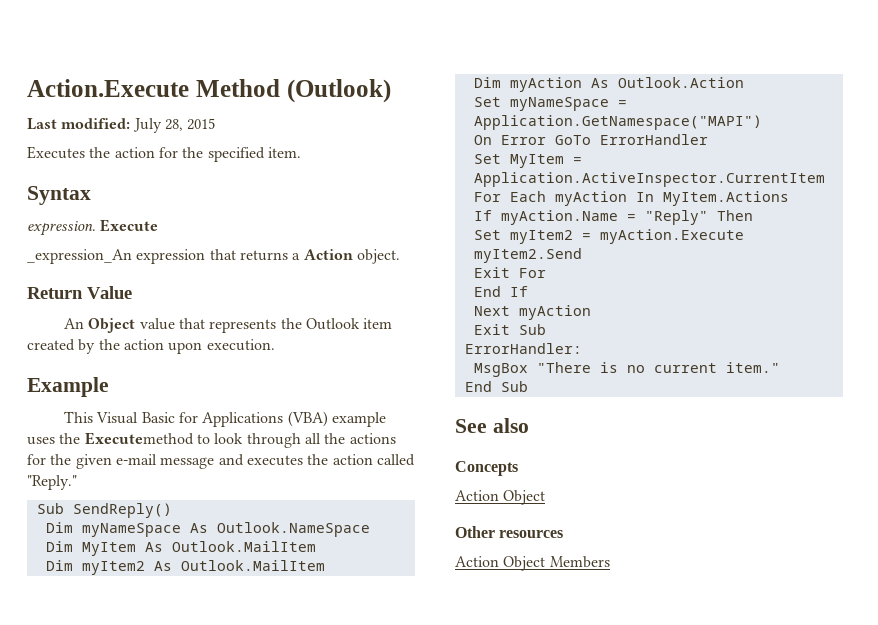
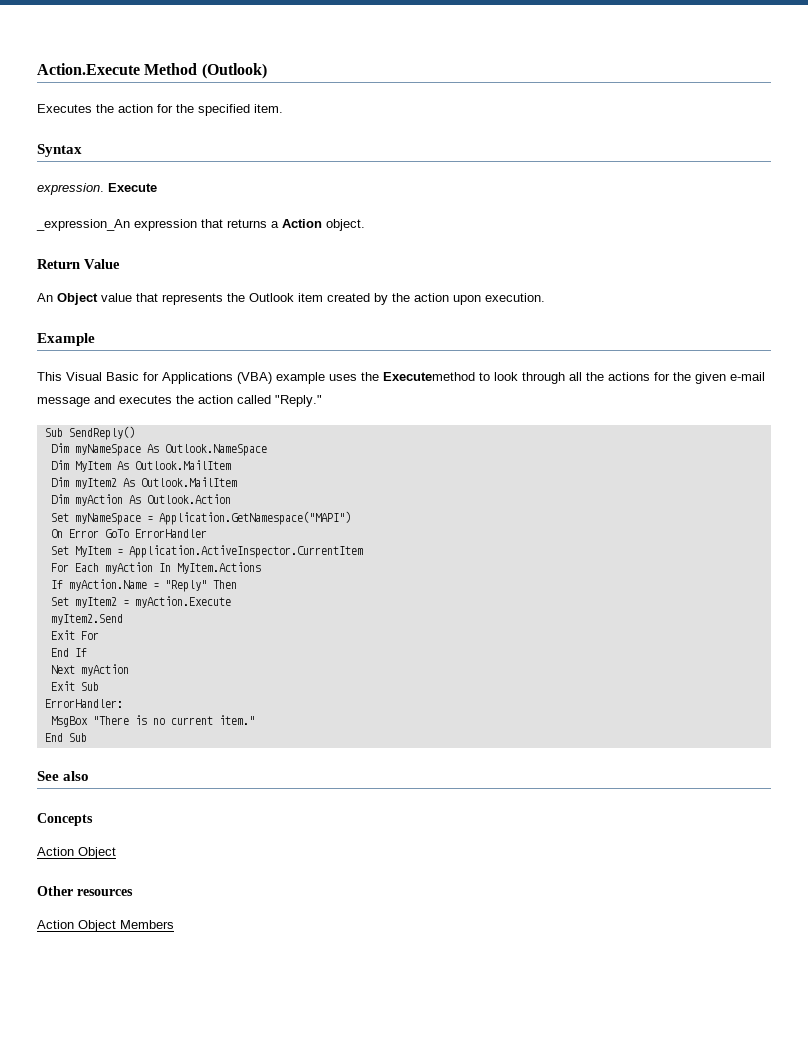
- Last modified: July 28, 2015

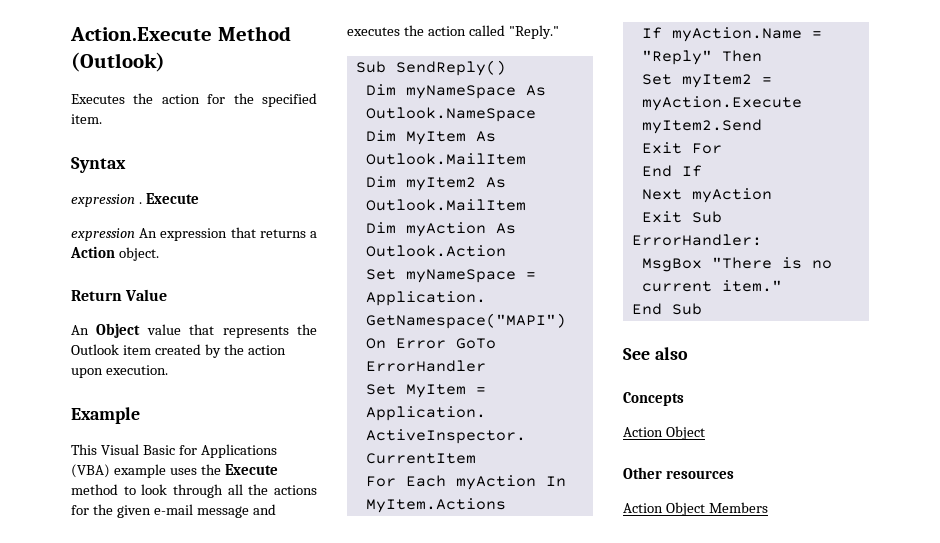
- expression.
+ expression .
- _expression_An expression that returns a Action object.
+ expression An expression that returns a Action object.
- This Visual Basic for Applications (VBA) example uses the Executemethod to look through all the actions for the given e-mail message and executes the action called "Reply."
+ This Visual Basic for Applications (VBA) example uses the Execute method to look through all the actions for the given e-mail message and executes the action called "Reply."

